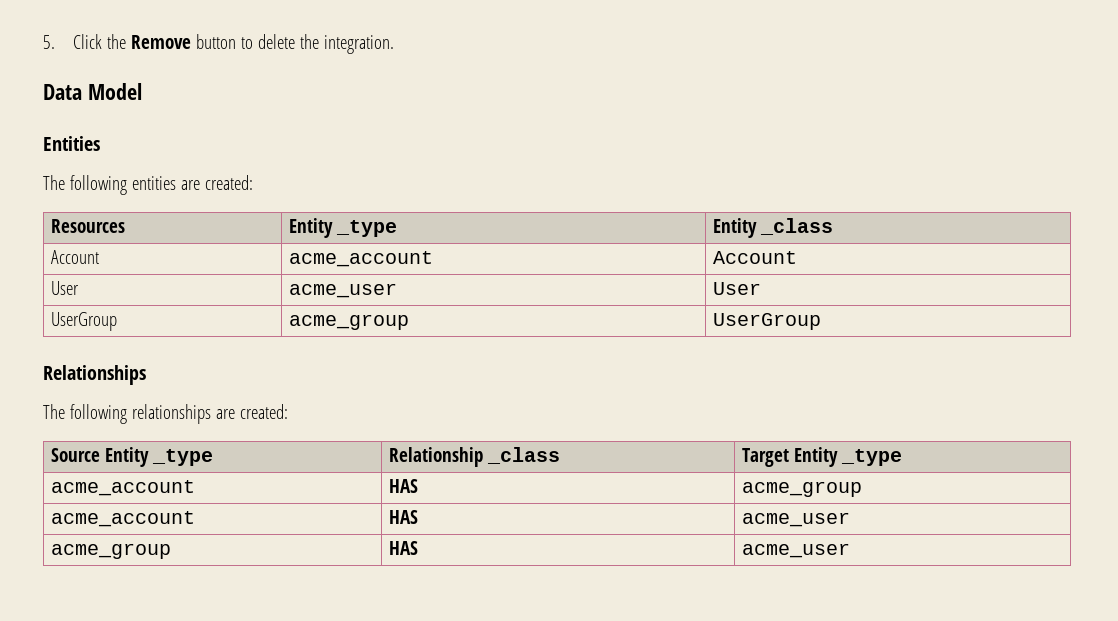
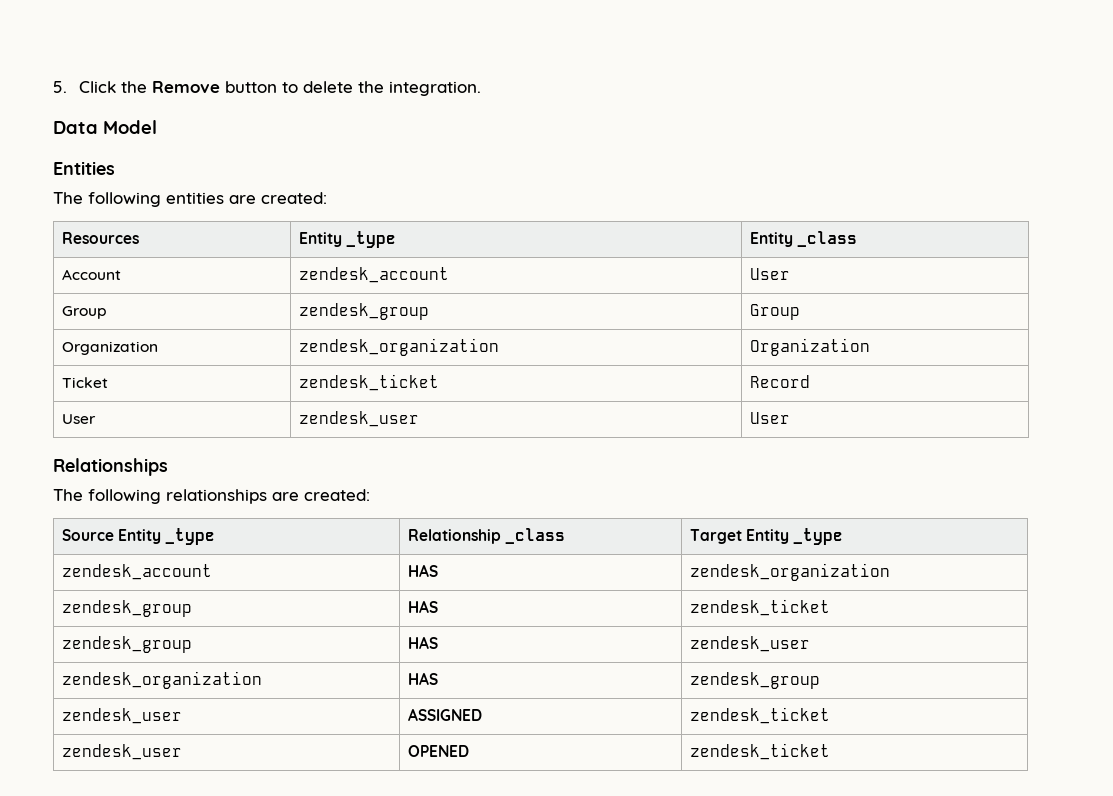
- Account | acme_account | Account
+ Account | zendesk_account | User
+ Group | zendesk_group | Group
+ Organization | zendesk_organization | Organization
+ Ticket | zendesk_ticket | Record
- User | acme_user | User
- UserGroup | acme_group | UserGroup
+ User | zendesk_user | User
- acme_account | HAS | acme_group
- acme_account | HAS | acme_user
- acme_group | HAS | acme_user
+ zendesk_account | HAS | zendesk_organization
+ zendesk_group | HAS | zendesk_ticket
+ zendesk_group | HAS | zendesk_user
+ zendesk_organization | HAS | zendesk_group
+ zendesk_user | ASSIGNED | zendesk_ticket
+ zendesk_user | OPENED | zendesk_ticket

